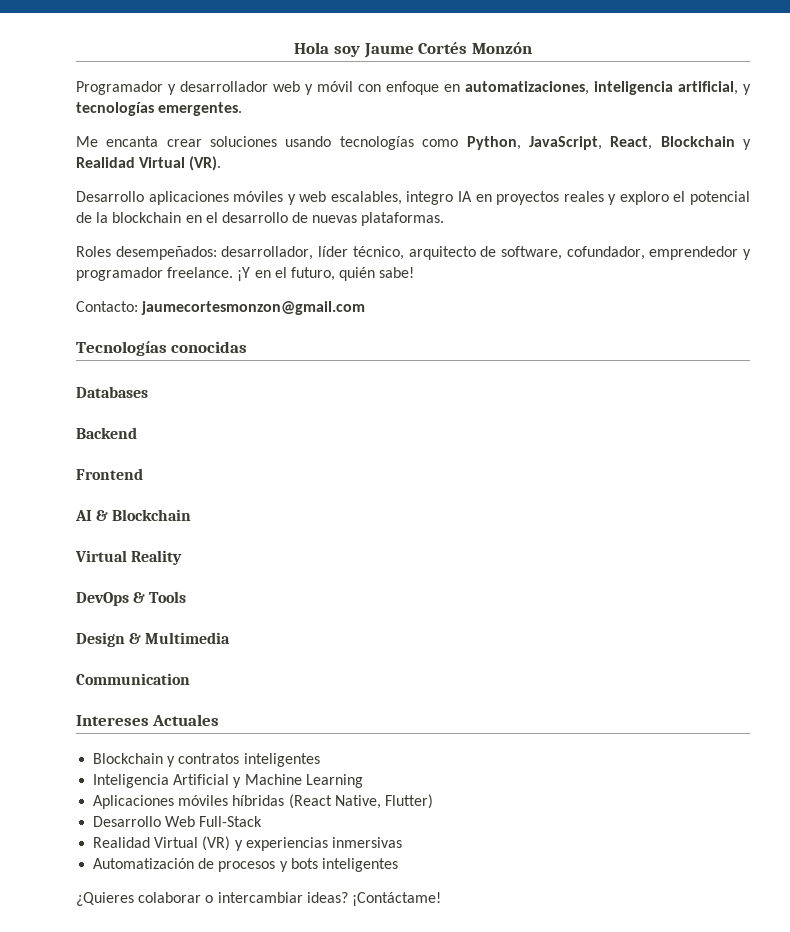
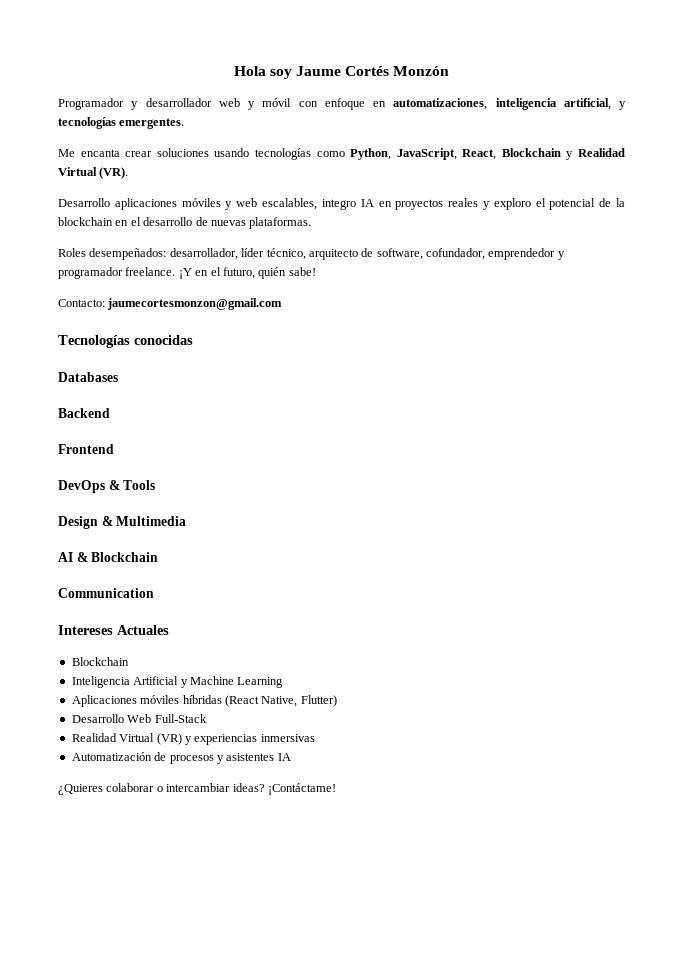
- AI & Blockchain
- Virtual Reality
+ AI & Blockchain
  Intereses Actuales
- Blockchain y contratos inteligentes
+ Blockchain
- Automatización de procesos y bots inteligentes
+ Automatización de procesos y asistentes IA

